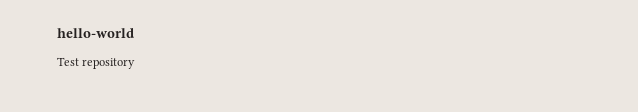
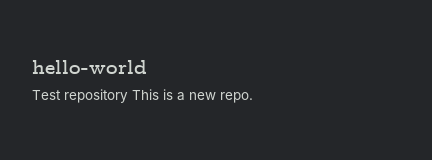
- Test repository
+ Test repository This is a new repo.

